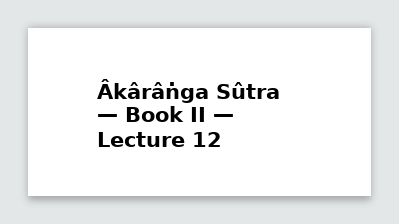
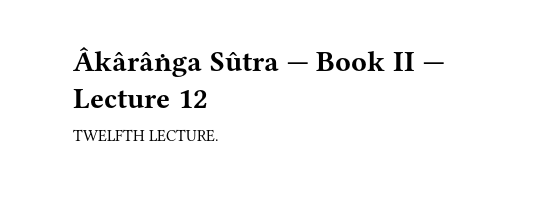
+ TWELFTH LECTURE.

